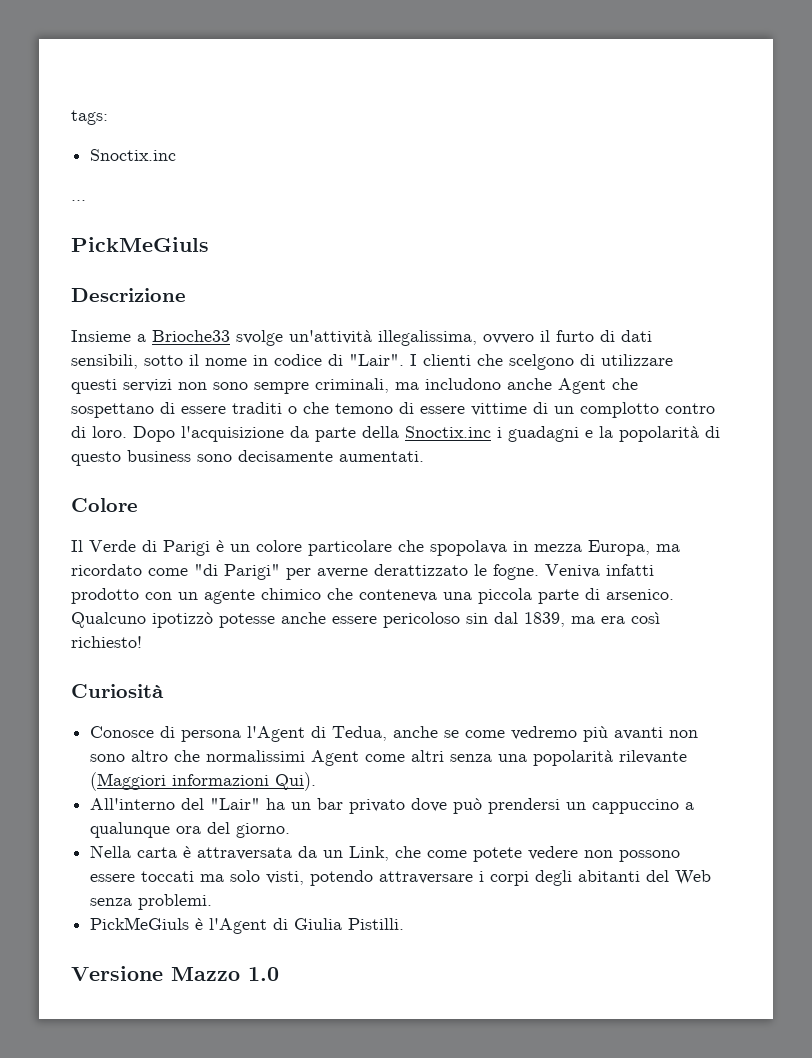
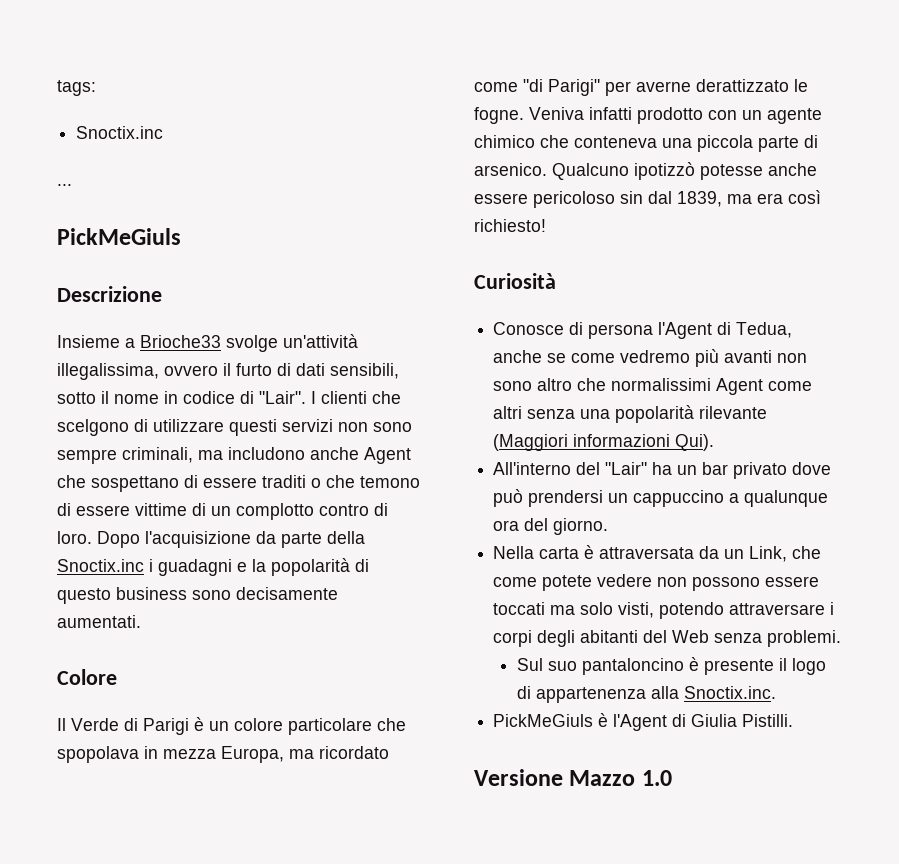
+ Sul suo pantaloncino è presente il logo di appartenenza alla Snoctix.inc.

